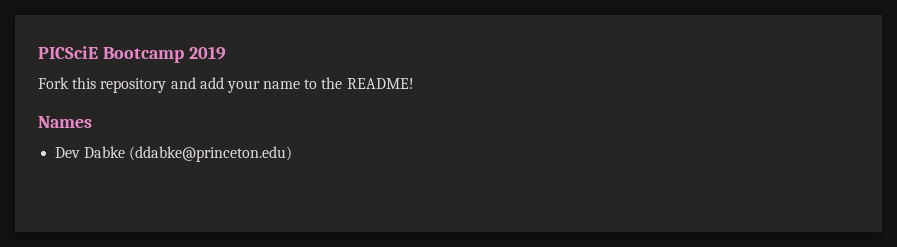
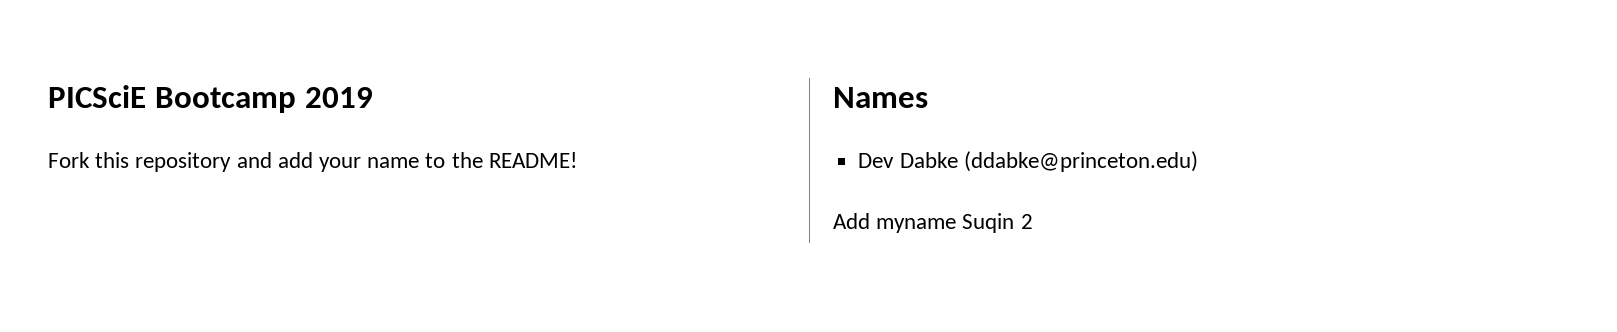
+ Add myname Suqin 2

